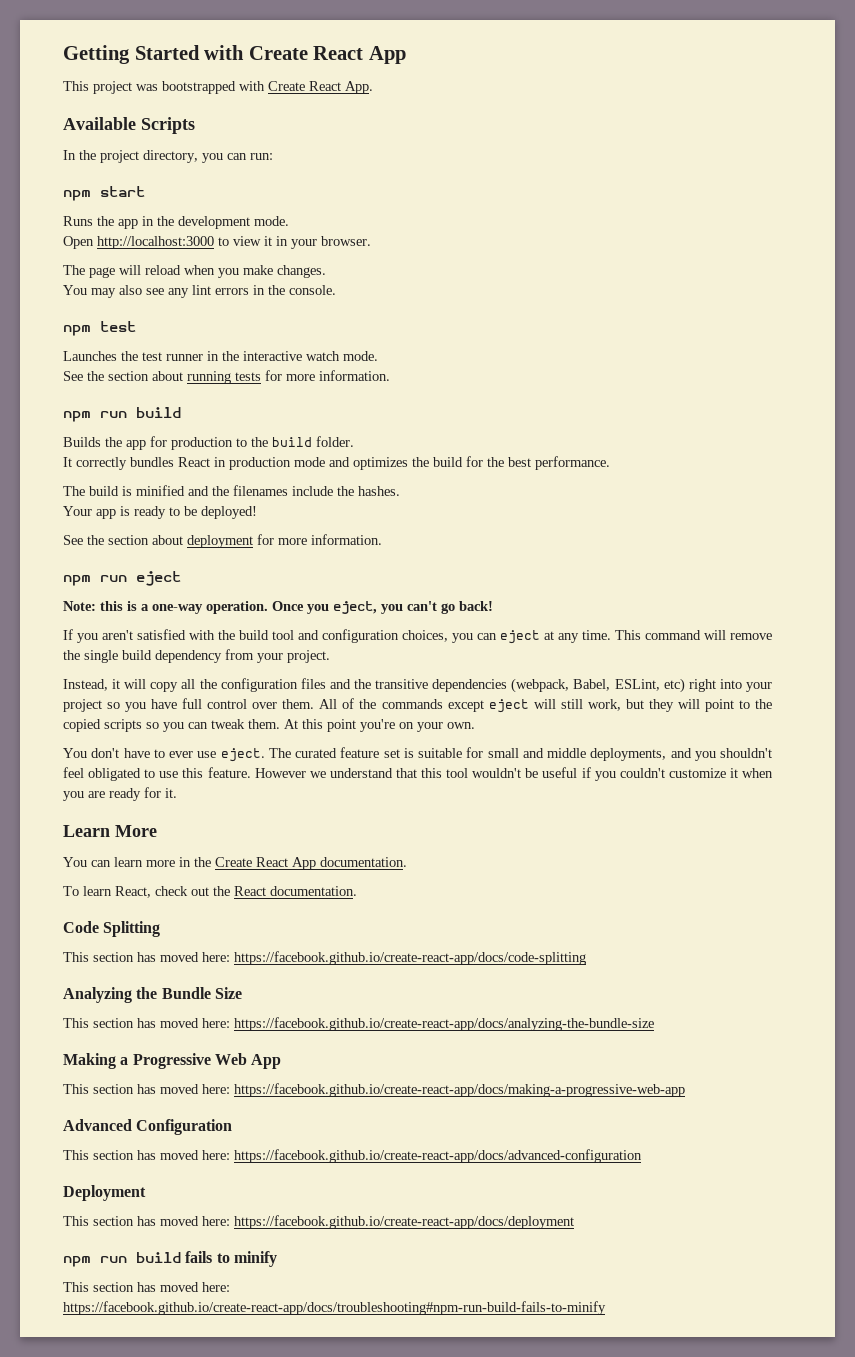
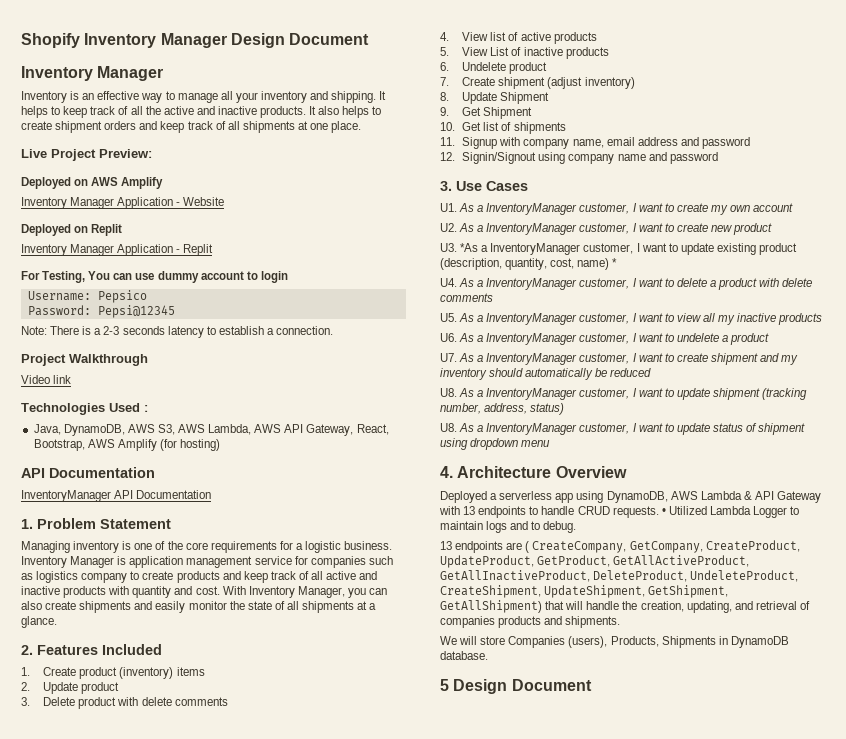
- Getting Started with Create React App
- This project was bootstrapped with Create React App.
- Available Scripts
- In the project directory, you can run:
- npm start
- Runs the app in the development mode.
- Open http://localhost:3000 to view it in your browser.
- The page will reload when you make changes.
- You may also see any lint errors in the console.
- npm test
- Launches the test runner in the interactive watch mode.
- See the section about running tests for more information.
- npm run build
- Builds the app for production to the build folder.
- It correctly bundles React in production mode and optimizes the build for the best performance.
- The build is minified and the filenames include the hashes.
- Your app is ready to be deployed!
- See the section about deployment for more information.
- npm run eject
- Note: this is a one-way operation. Once you eject, you can't go back!
- If you aren't satisfied with the build tool and configuration choices, you can eject at any time. This command will remove the single build dependency from your project.
- Instead, it will copy all the configuration files and the transitive dependencies (webpack, Babel, ESLint, etc) right into your project so you have full control over them. All of the commands except eject will still work, but they will point to the copied scripts so you can tweak them. At this point you're on your own.
- You don't have to ever use eject. The curated feature set is suitable for small and middle deployments, and you shouldn't feel obligated to use this feature. However we understand that this tool wouldn't be useful if you couldn't customize it when you are ready for it.
- Learn More
- You can learn more in the Create React App documentation.
- To learn React, check out the React documentation.
- Code Splitting
- This section has moved here: https://facebook.github.io/create-react-app/docs/code-splitting
- Analyzing the Bundle Size
- This section has moved here: https://facebook.github.io/create-react-app/docs/analyzing-the-bundle-size
- Making a Progressive Web App
- This section has moved here: https://facebook.github.io/create-react-app/docs/making-a-progressive-web-app
- Advanced Configuration
- This section has moved here: https://facebook.github.io/create-react-app/docs/advanced-configuration
- Deployment
- This section has moved here: https://facebook.github.io/create-react-app/docs/deployment
- npm run build fails to minify
- This section has moved here: https://facebook.github.io/create-react-app/docs/troubleshooting#npm-run-build-fails-to-minify
+ Shopify Inventory Manager Design Document
+ Inventory Manager
+ Inventory is an effective way to manage all your inventory and shipping. It helps to keep track of all the active and inactive products. It also helps to create shipment orders and keep track of all shipments at one place.
+ Live Project Preview:
+ Deployed on AWS Amplify
+ Inventory Manager Application - Website
+ Deployed on Replit
+ Inventory Manager Application - Replit
+ For Testing, You can use dummy account to login
+ Username: Pepsico
+ Password: Pepsi@12345
+ Note: There is a 2-3 seconds latency to establish a connection.
+ Project Walkthrough
+ Video link
+ Technologies Used :
+ Java, DynamoDB, AWS S3, AWS Lambda, AWS API Gateway, React, Bootstrap, AWS Amplify (for hosting)
+ API Documentation
+ InventoryManager API Documentation
+ 1. Problem Statement
+ Managing inventory is one of the core requirements for a logistic business. Inventory Manager is application management service for companies such as logistics company to create products and keep track of all active and inactive products with quantity and cost. With Inventory Manager, you can also create shipments and easily monitor the state of all shipments at a glance.
+ 2. Features Included
+ 1. Create product (inventory) items
+ 2. Update product
+ 3. Delete product with delete comments
+ 4. View list of active products
+ 5. View List of inactive products
+ 6. Undelete product
+ 7. Create shipment (adjust inventory)
+ 8. Update Shipment
+ 9. Get Shipment
+ 10. Get list of shipments
+ 11. Signup with company name, email address and password
+ 12. Signin/Signout using company name and password
+ 3. Use Cases
+ U1. As a InventoryManager customer, I want to create my own account
+ U2. As a InventoryManager customer, I want to create new product
+ U3. *As a InventoryManager customer, I want to update existing product (description, quantity, cost, name) *
+ U4. As a InventoryManager customer, I want to delete a product with delete comments
+ U5. As a InventoryManager customer, I want to view all my inactive products
+ U6. As a InventoryManager customer, I want to undelete a product
+ U7. As a InventoryManager customer, I want to create shipment and my inventory should automatically be reduced
+ U8. As a InventoryManager customer, I want to update shipment (tracking number, address, status)
+ U8. As a InventoryManager customer, I want to update status of shipment using dropdown menu
+ 4. Architecture Overview
+ Deployed a serverless app using DynamoDB, AWS Lambda & API Gateway with 13 endpoints to handle CRUD requests. • Utilized Lambda Logger to maintain logs and to debug.
+ 13 endpoints are ( CreateCompany, GetCompany, CreateProduct, UpdateProduct, GetProduct, GetAllActiveProduct, GetAllInactiveProduct, DeleteProduct, UndeleteProduct, CreateShipment, UpdateShipment, GetShipment, GetAllShipment) that will handle the creation, updating, and retrieval of companies products and shipments.
+ We will store Companies (users), Products, Shipments in DynamoDB database.
+ 5 Design Document

